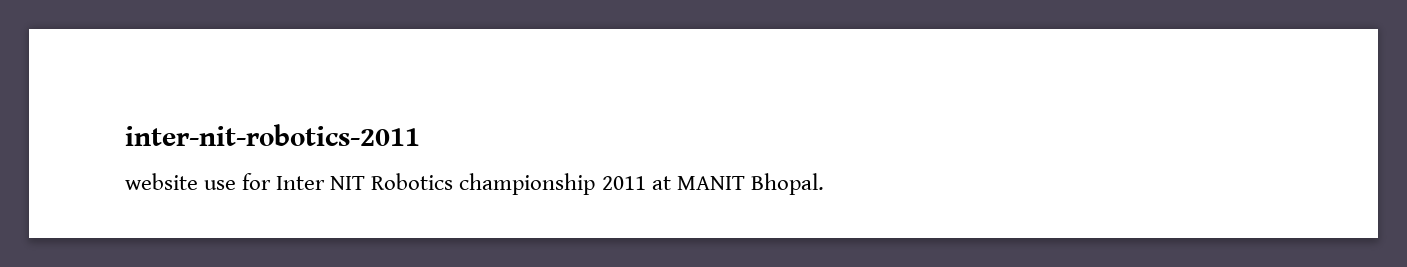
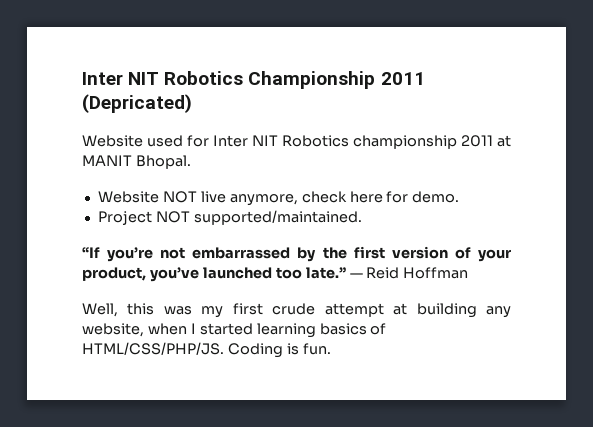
- inter-nit-robotics-2011
- website use for Inter NIT Robotics championship 2011 at MANIT Bhopal.
+ Inter NIT Robotics Championship 2011 (Depricated)
+ Website used for Inter NIT Robotics championship 2011 at MANIT Bhopal.
+ Website NOT live anymore, check here for demo.
+ Project NOT supported/maintained.
+ “If you’re not embarrassed by the first version of your product, you’ve launched too late.” — Reid Hoffman
+ Well, this was my first crude attempt at building any website, when I started learning basics of HTML/CSS/PHP/JS. Coding is fun.

